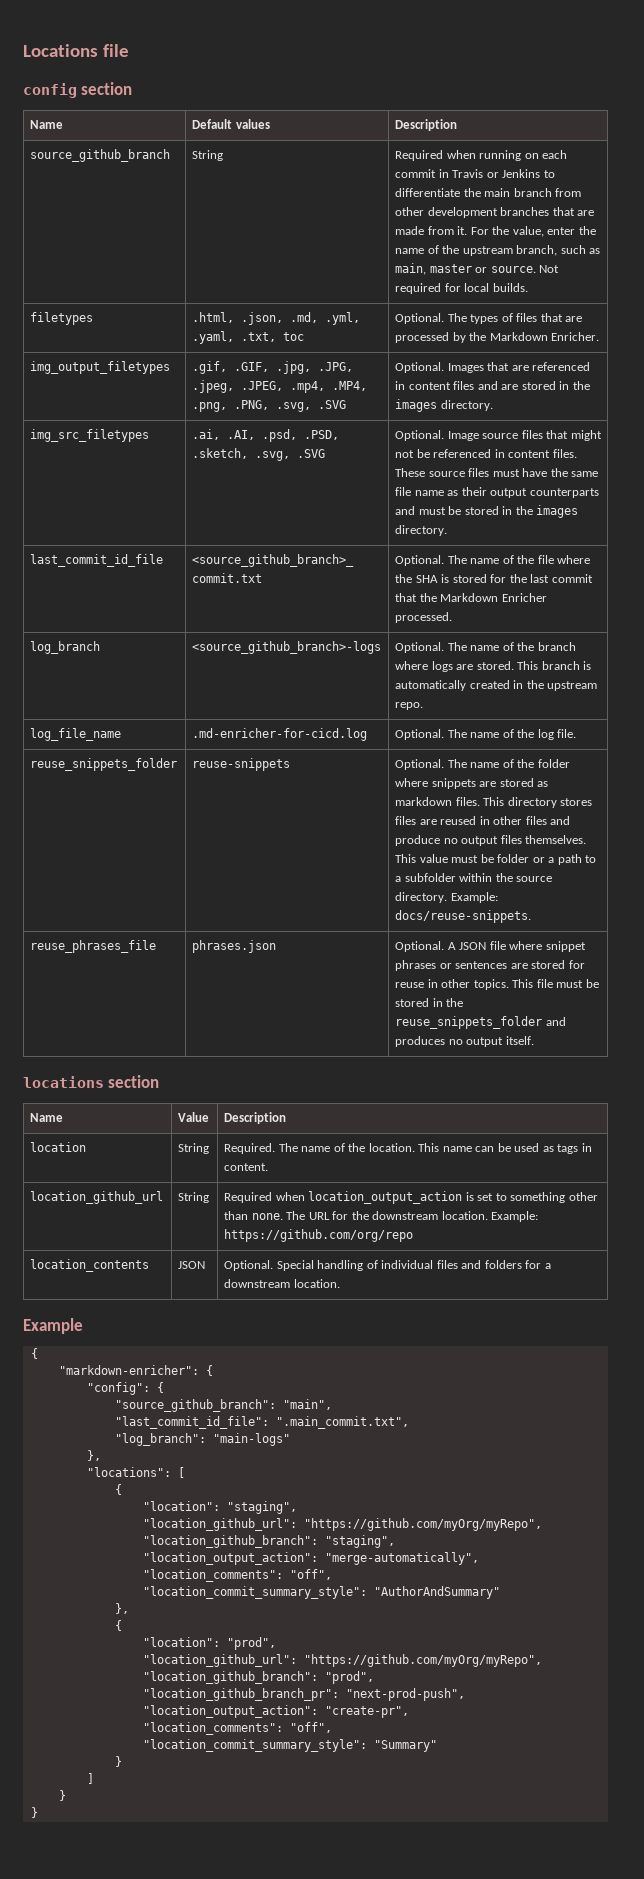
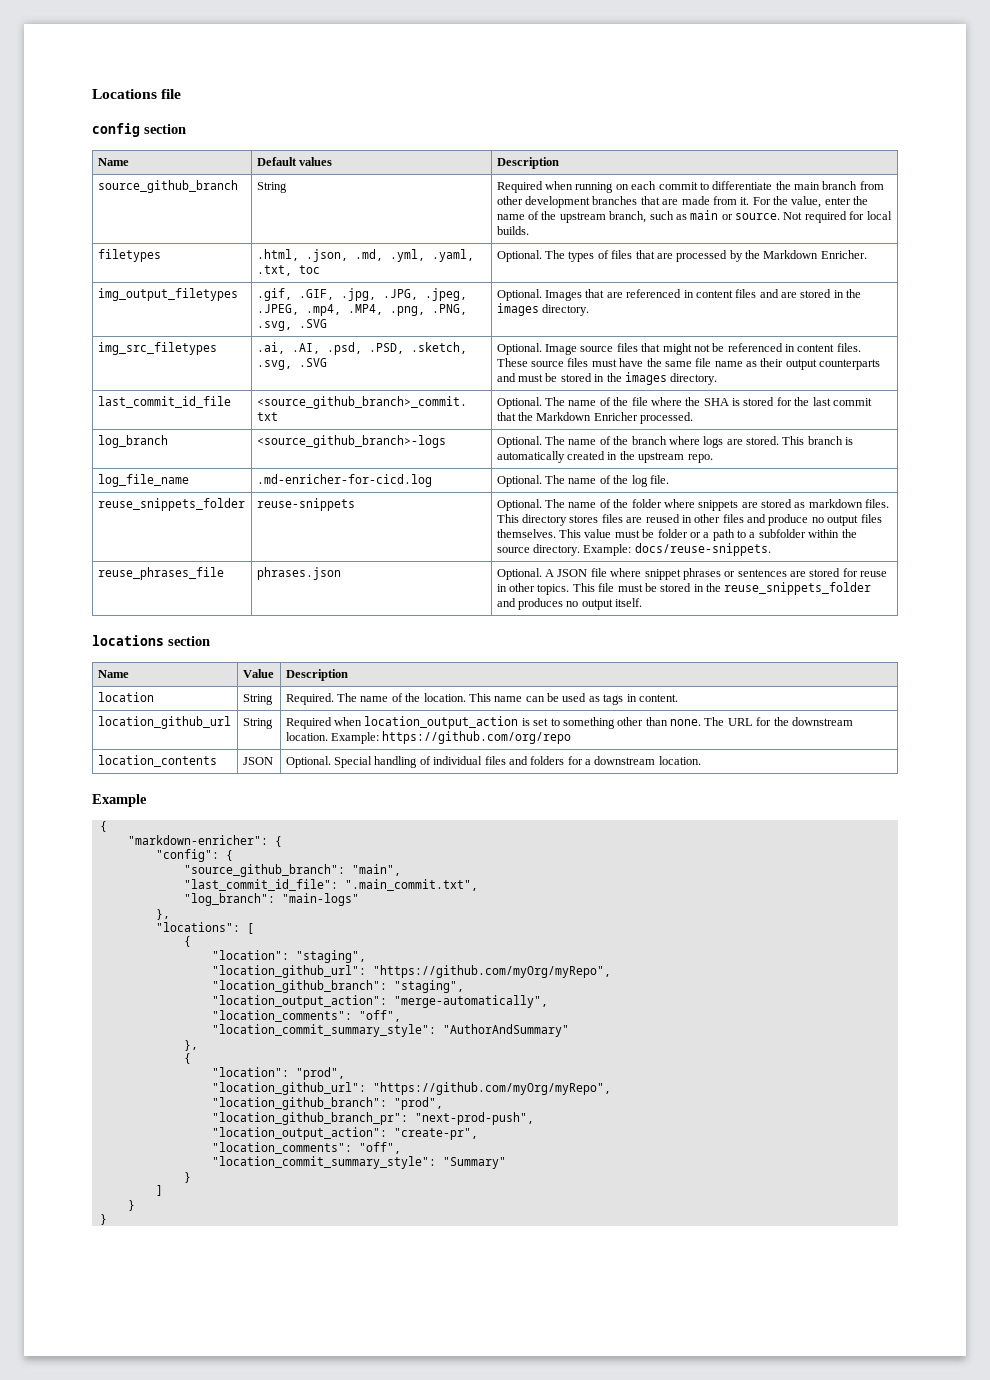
- Required when running on each commit in Travis or Jenkins to differentiate the main branch from other development branches that are made from it.
+ Required when running on each commit to differentiate the main branch from other development branches that are made from it.
- For the value, enter the name of the upstream branch, such as main, master or source.
+ For the value, enter the name of the upstream branch, such as main or source.

